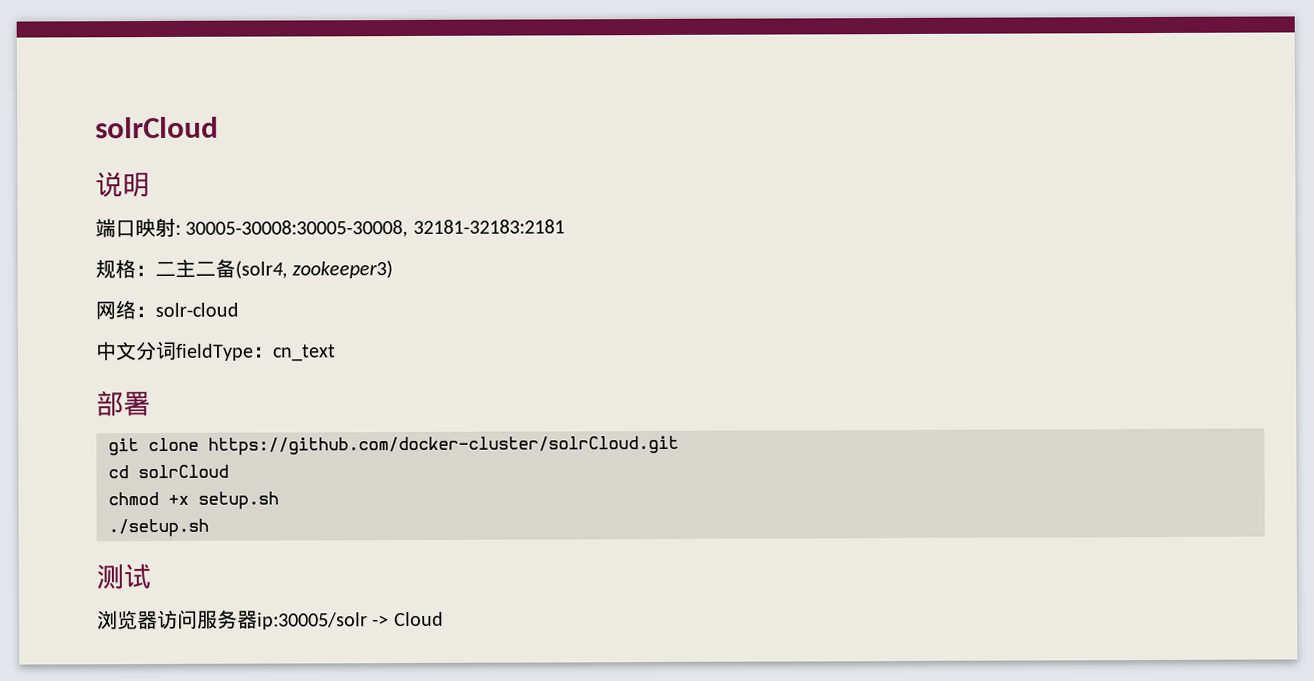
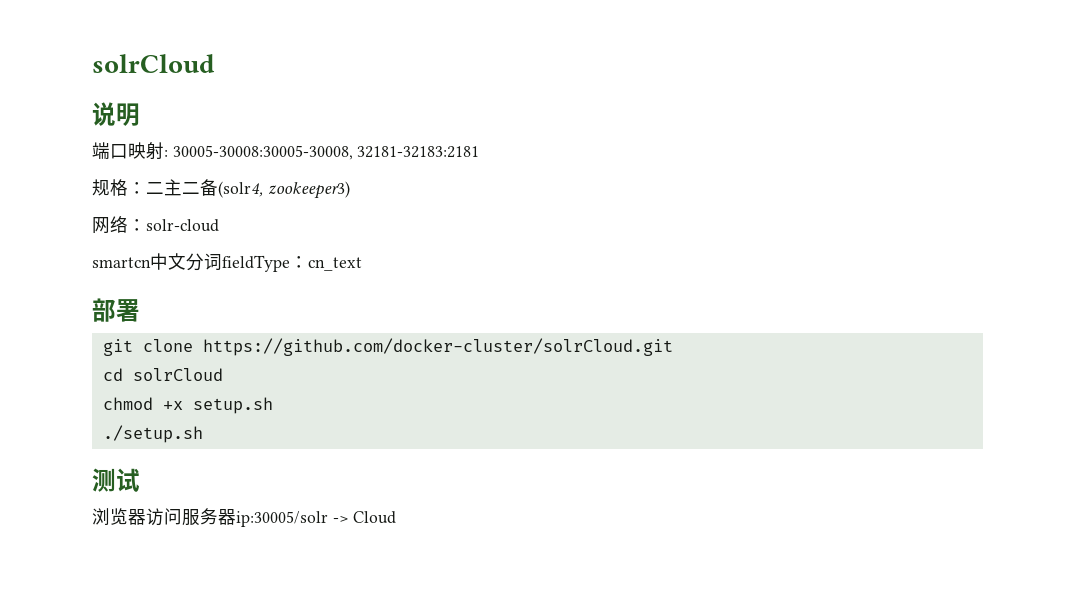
- 中文分词fieldType：cn_text
+ smartcn中文分词fieldType：cn_text

